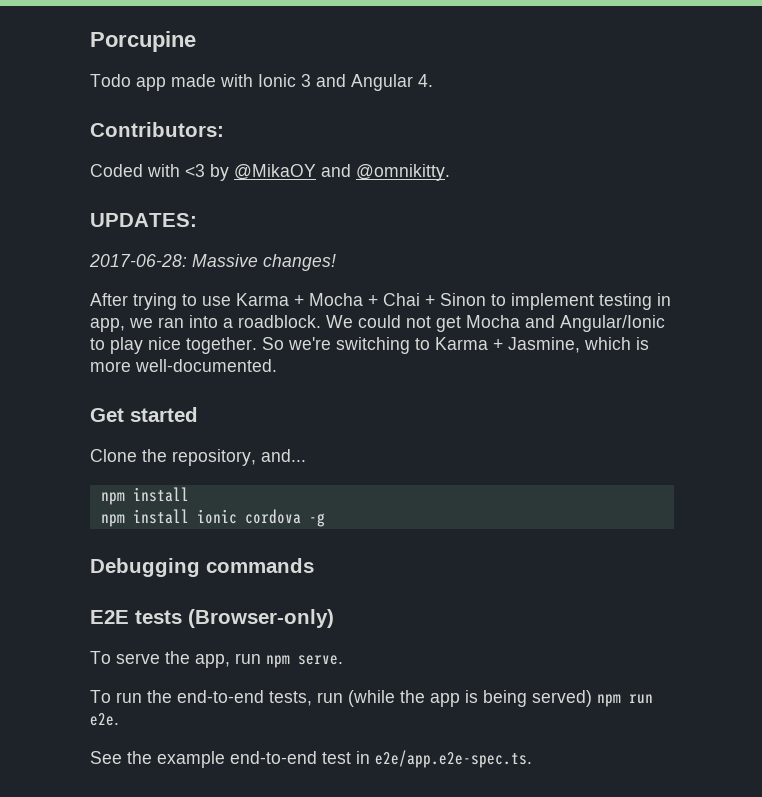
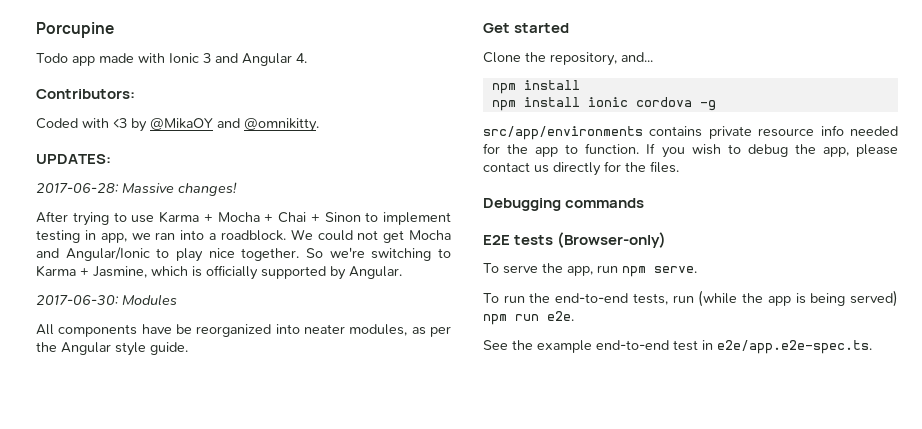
- So we're switching to Karma + Jasmine, which is more well-documented.
+ So we're switching to Karma + Jasmine, which is officially supported by Angular.
+ 2017-06-30: Modules
+ All components have be reorganized into neater modules, as per the Angular style guide.
+ src/app/environments contains private resource info needed for the app to function. If you wish to debug the app, please contact us directly for the files.

